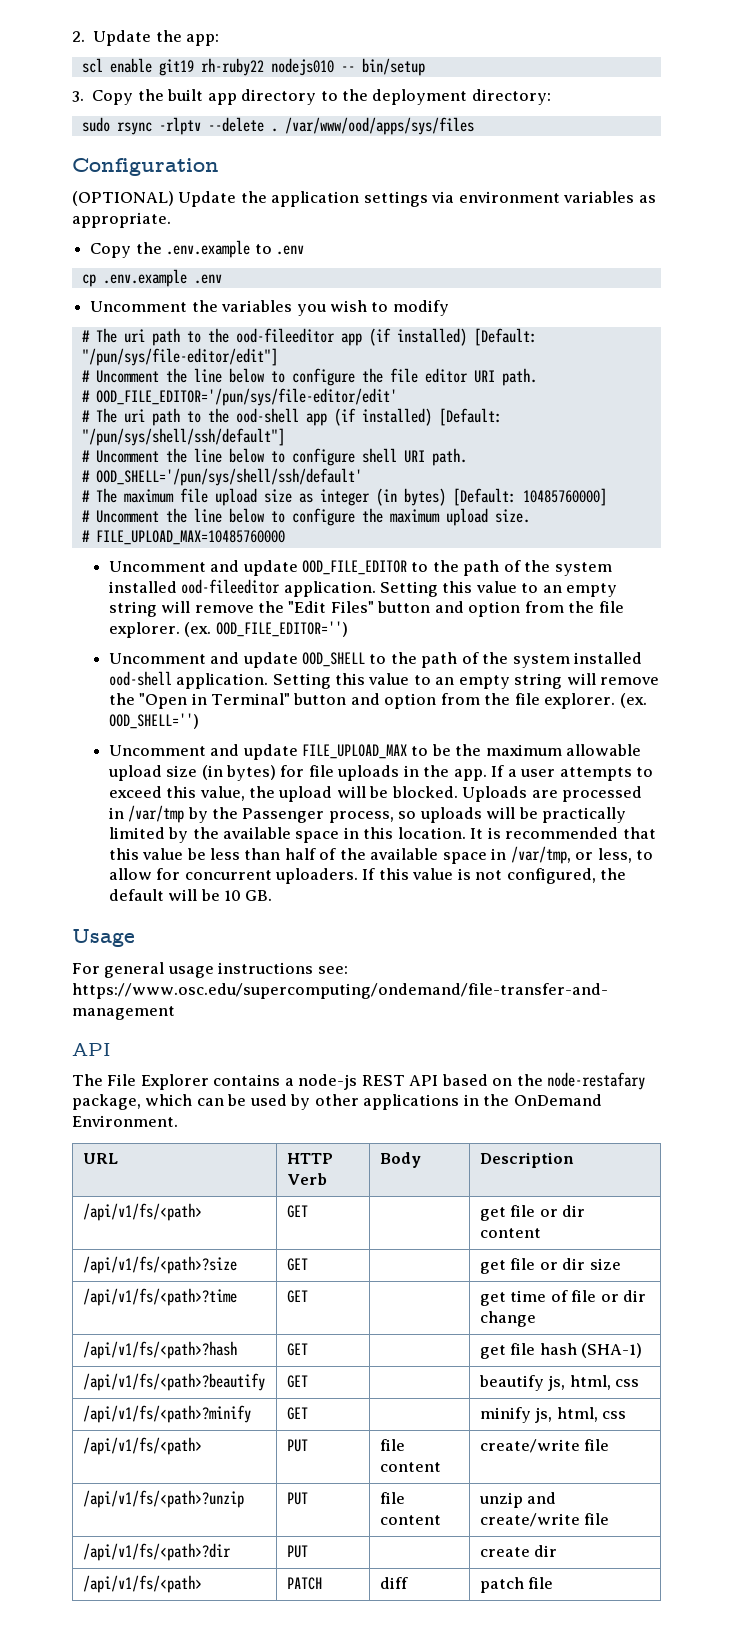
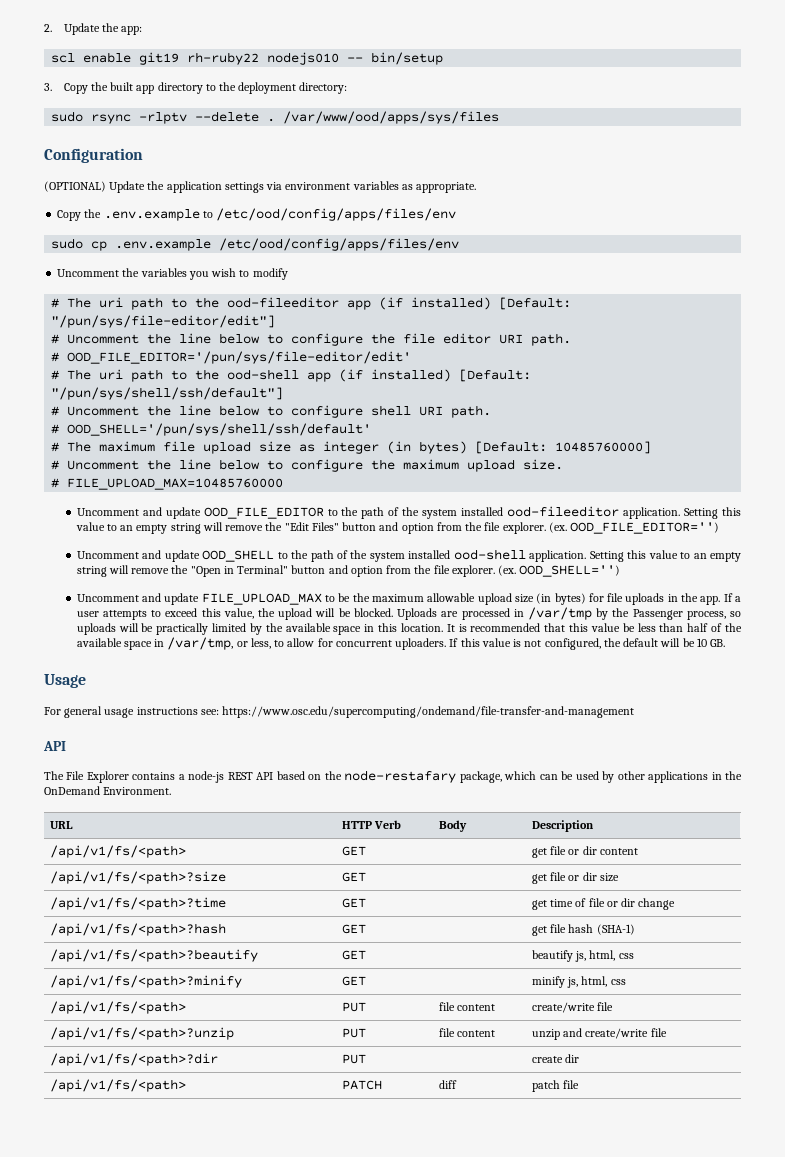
- Copy the .env.example to .env
- cp .env.example .env
+ Copy the .env.example to /etc/ood/config/apps/files/env
+ sudo cp .env.example /etc/ood/config/apps/files/env

